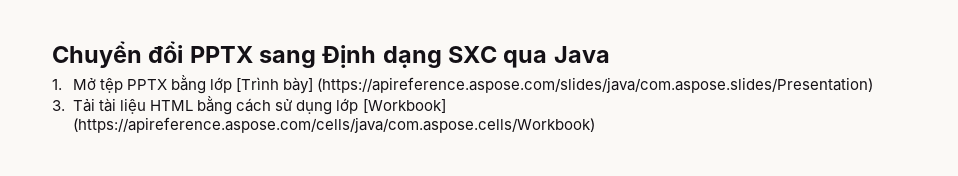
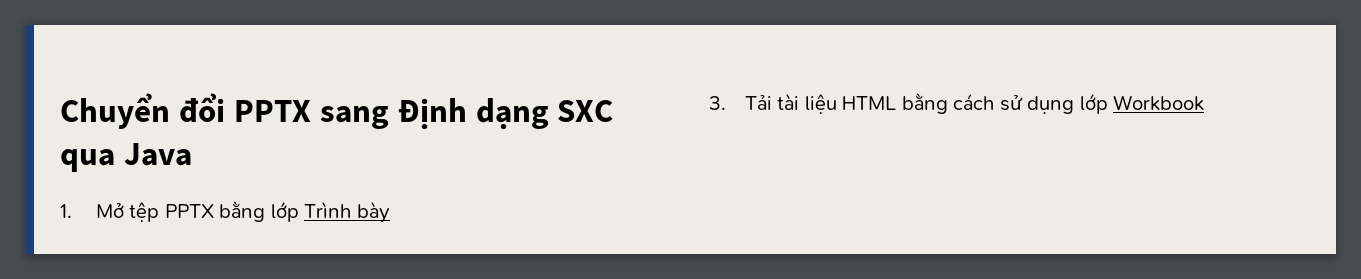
- 1. Mở tệp PPTX bằng lớp [Trình bày] (https://apireference.aspose.com/slides/java/com.aspose.slides/Presentation)
+ 1. Mở tệp PPTX bằng lớp Trình bày
- 3. Tải tài liệu HTML bằng cách sử dụng lớp [Workbook] (https://apireference.aspose.com/cells/java/com.aspose.cells/Workbook)
+ 3. Tải tài liệu HTML bằng cách sử dụng lớp Workbook

